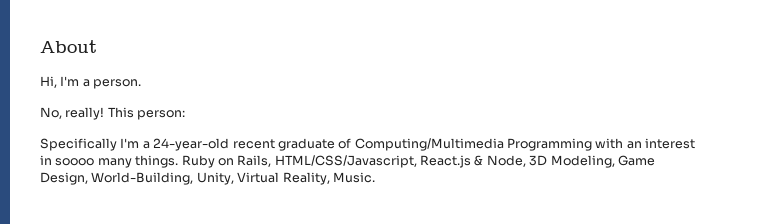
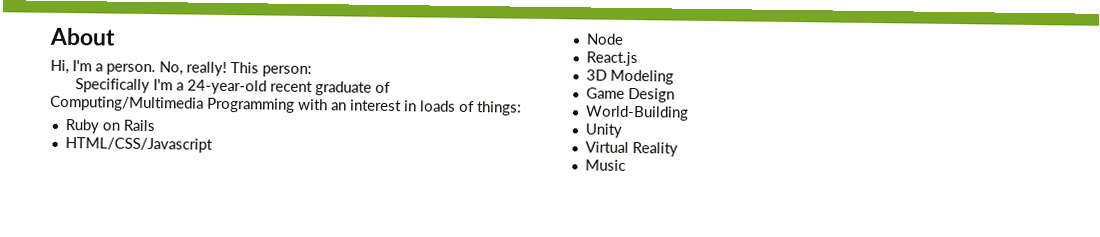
- Hi, I'm a person.
- No, really!
+ Hi, I'm a person. No, really!
- Specifically I'm a 24-year-old recent graduate of Computing/Multimedia Programming with an interest in soooo many things. Ruby on Rails, HTML/CSS/Javascript, React.js & Node, 3D Modeling, Game Design, World-Building, Unity, Virtual Reality, Music.
+ Specifically I'm a 24-year-old recent graduate of Computing/Multimedia Programming with an interest in loads of things:
+ Ruby on Rails
+ HTML/CSS/Javascript
+ Node
+ React.js
+ 3D Modeling
+ Game Design
+ World-Building
+ Unity
+ Virtual Reality
+ Music

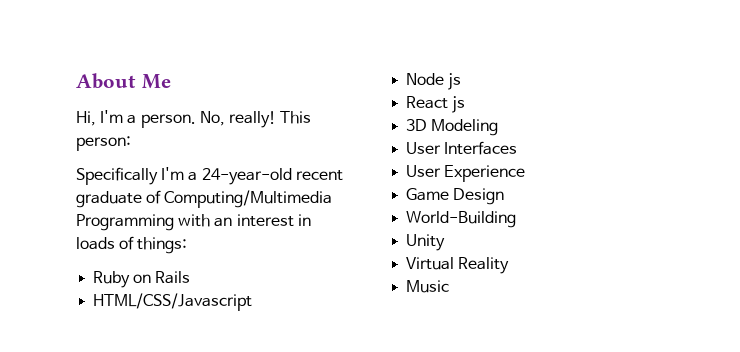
- About
+ About Me
- Node
- React.js
+ Node js
+ React js
+ User Interfaces
+ User Experience

